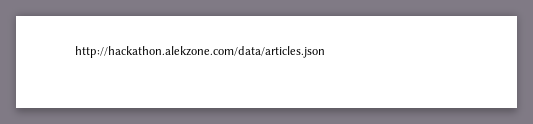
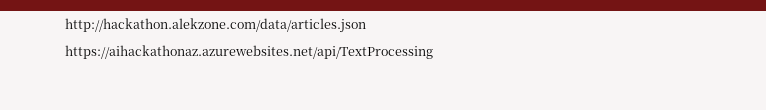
+ https://aihackathonaz.azurewebsites.net/api/TextProcessing

